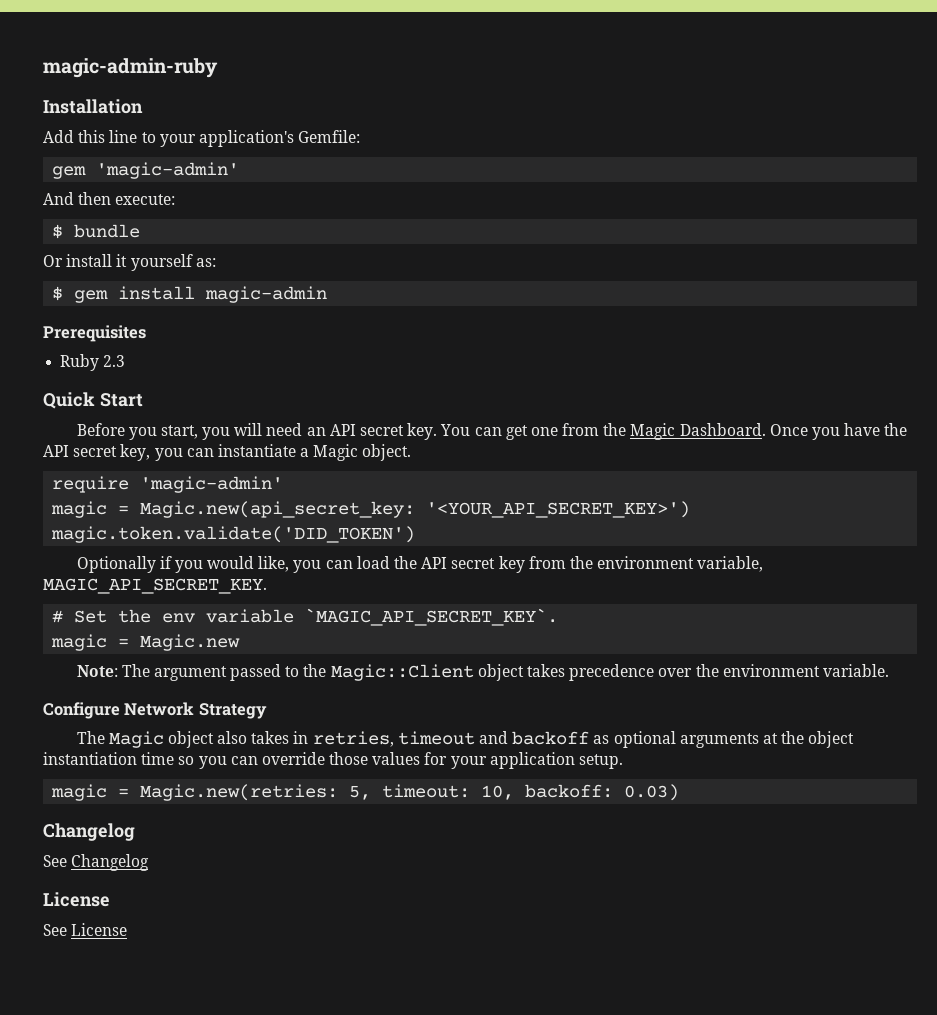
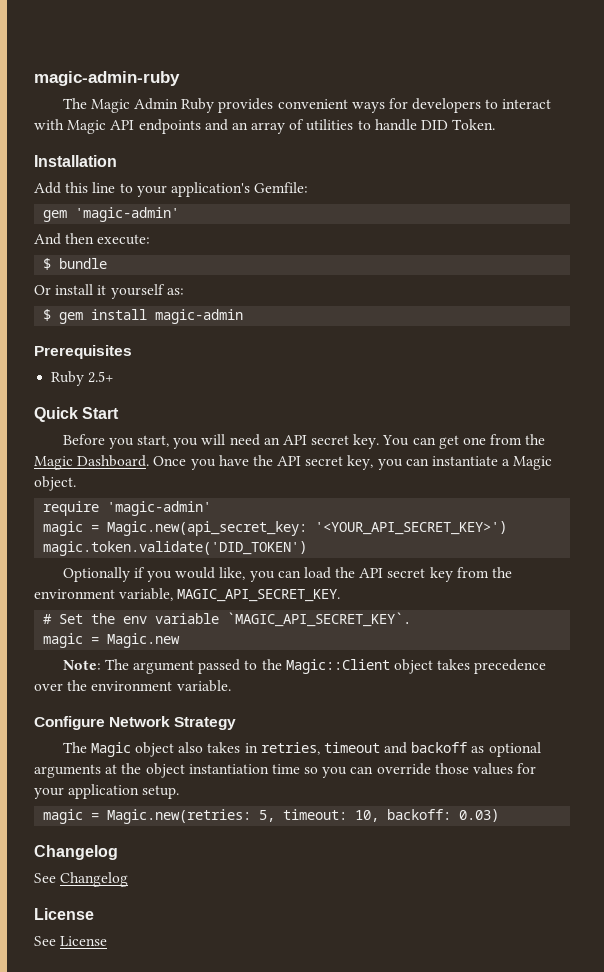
+ The Magic Admin Ruby provides convenient ways for developers to interact with Magic API endpoints and an array of utilities to handle DID Token.
- Ruby 2.3
+ Ruby 2.5+

